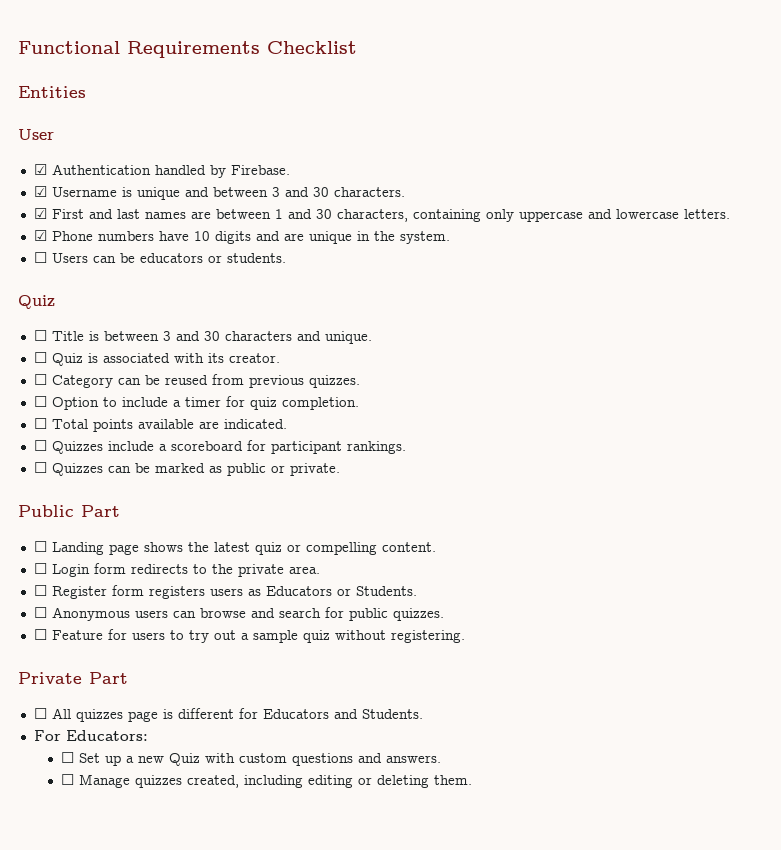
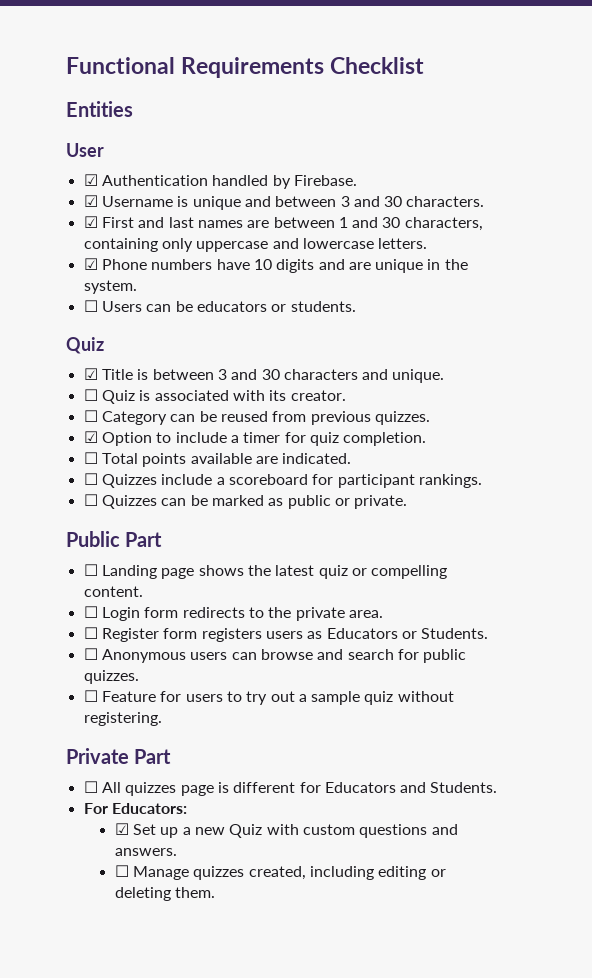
- ☐ Title is between 3 and 30 characters and unique.
+ ☑ Title is between 3 and 30 characters and unique.
- ☐ Option to include a timer for quiz completion.
+ ☑ Option to include a timer for quiz completion.
- ☐ Set up a new Quiz with custom questions and answers.
+ ☑ Set up a new Quiz with custom questions and answers.

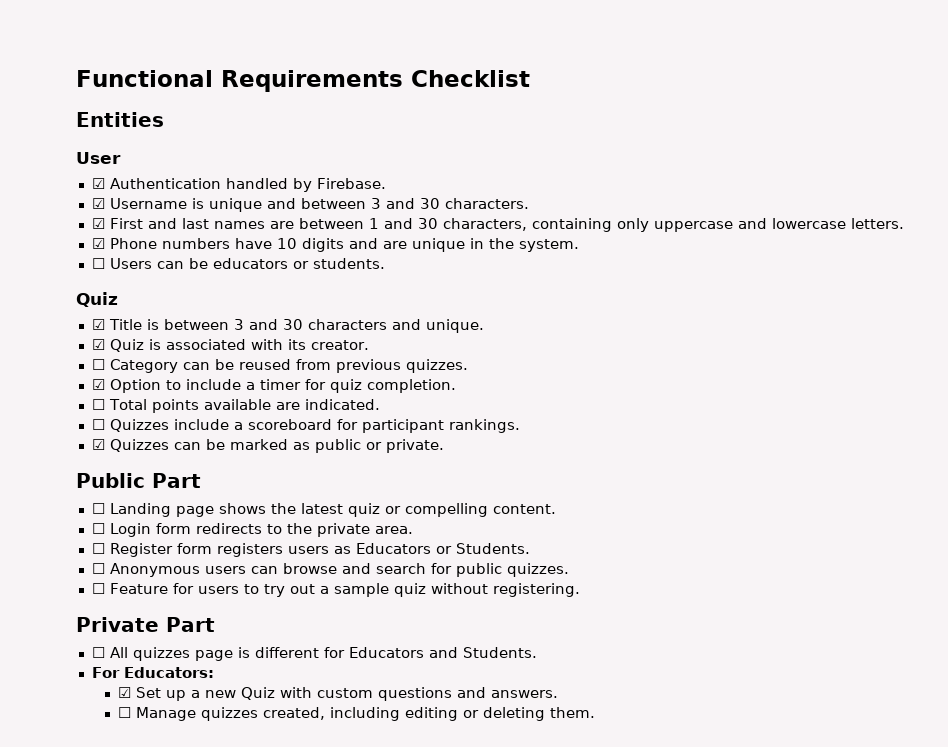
- ☐ Quiz is associated with its creator.
+ ☑ Quiz is associated with its creator.
- ☐ Quizzes can be marked as public or private.
+ ☑ Quizzes can be marked as public or private.

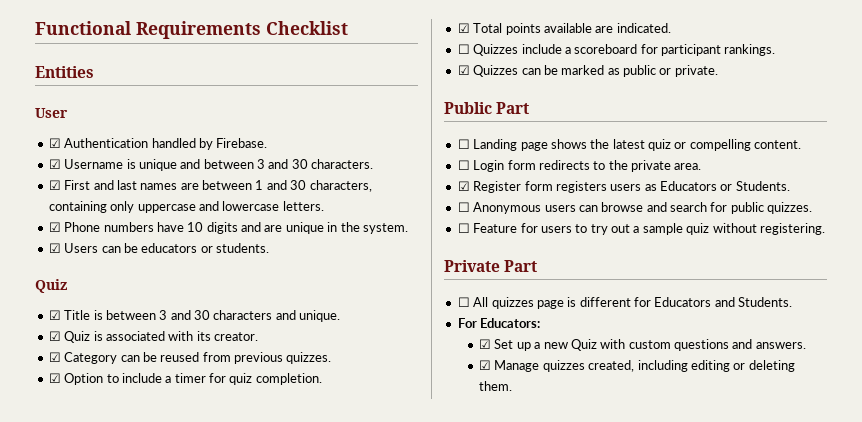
- ☐ Users can be educators or students.
+ ☑ Users can be educators or students.
- ☐ Category can be reused from previous quizzes.
+ ☑ Category can be reused from previous quizzes.
- ☐ Total points available are indicated.
+ ☑ Total points available are indicated.
- ☐ Register form registers users as Educators or Students.
+ ☑ Register form registers users as Educators or Students.
- ☐ Manage quizzes created, including editing or deleting them.
+ ☑ Manage quizzes created, including editing or deleting them.

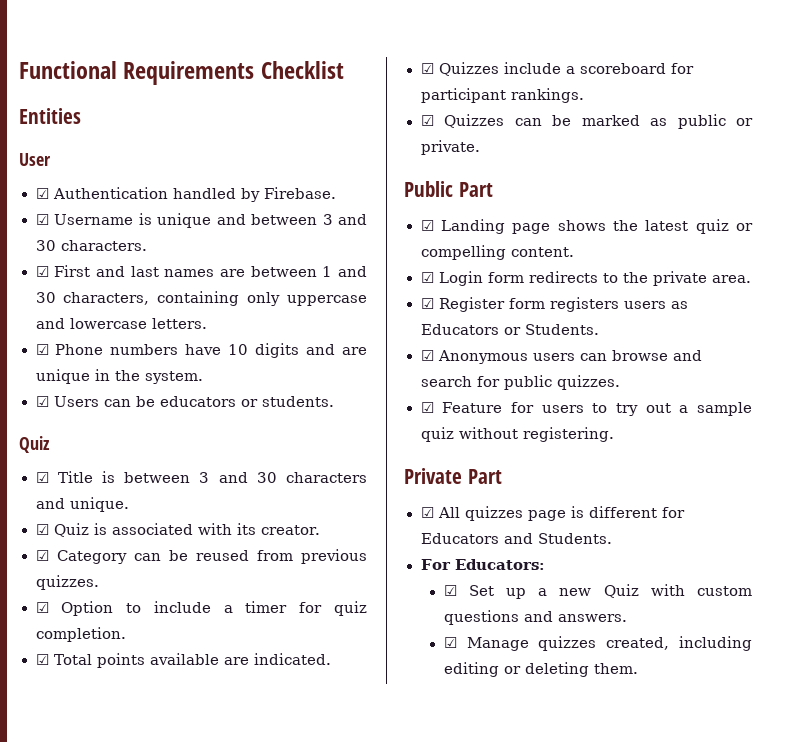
- ☐ Quizzes include a scoreboard for participant rankings.
+ ☑ Quizzes include a scoreboard for participant rankings.
- ☐ Landing page shows the latest quiz or compelling content.
+ ☑ Landing page shows the latest quiz or compelling content.
- ☐ Login form redirects to the private area.
+ ☑ Login form redirects to the private area.
- ☐ Anonymous users can browse and search for public quizzes.
+ ☑ Anonymous users can browse and search for public quizzes.
- ☐ Feature for users to try out a sample quiz without registering.
+ ☑ Feature for users to try out a sample quiz without registering.
- ☐ All quizzes page is different for Educators and Students.
+ ☑ All quizzes page is different for Educators and Students.

